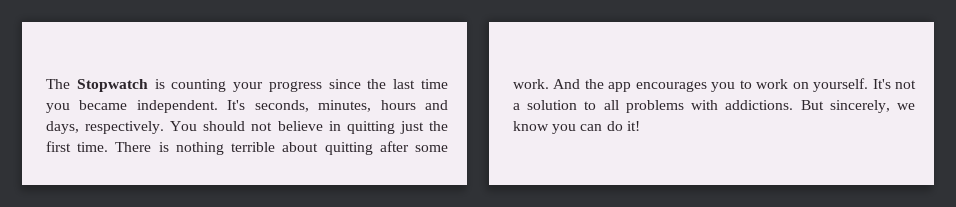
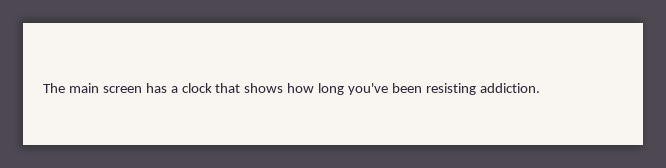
- The Stopwatch is counting your progress since the last time you became independent. It's seconds, minutes, hours and days, respectively. You should not believe in quitting just the first time. There is nothing terrible about quitting after some work. And the app encourages you to work on yourself. It's not a solution to all problems with addictions. But sincerely, we know you can do it!
+ The main screen has a clock that shows how long you've been resisting addiction.

